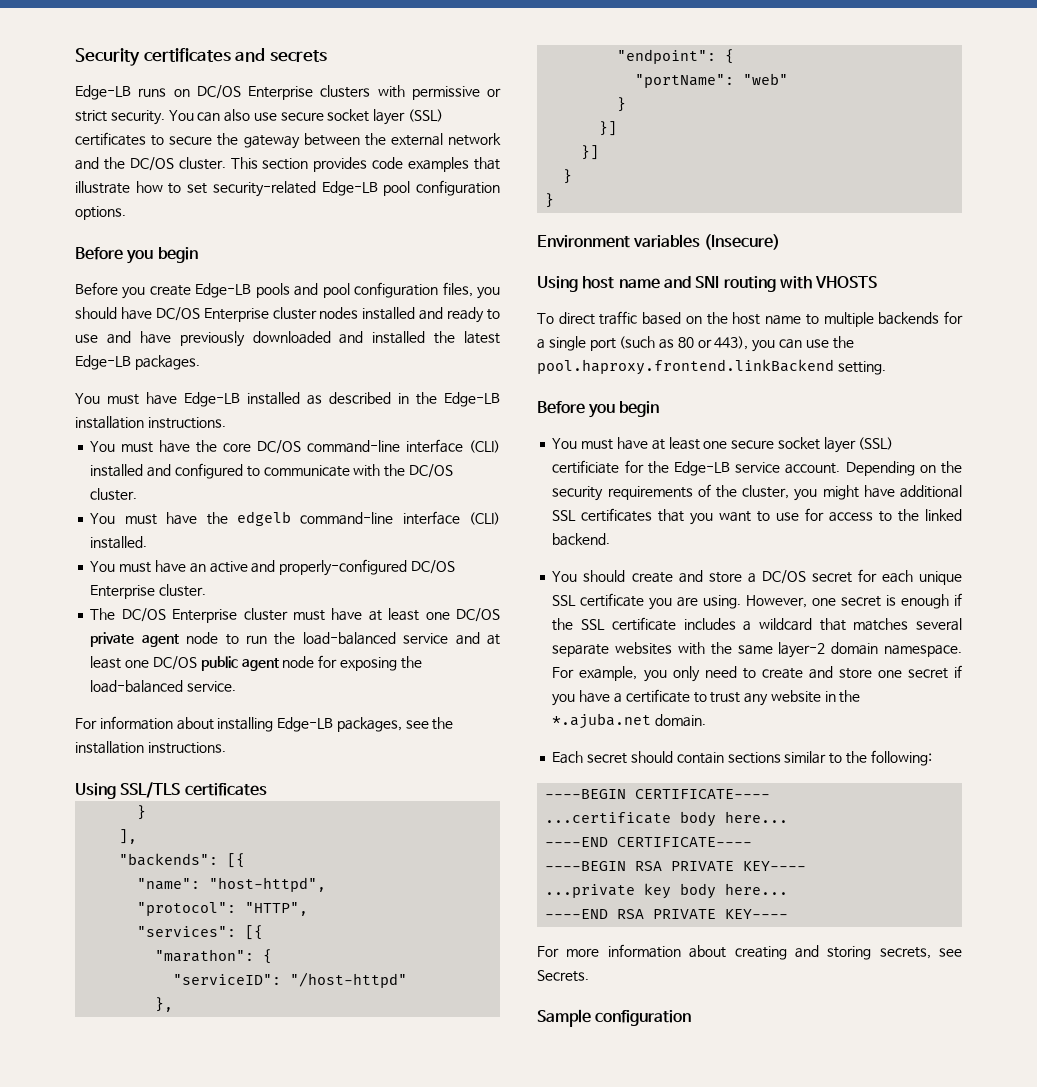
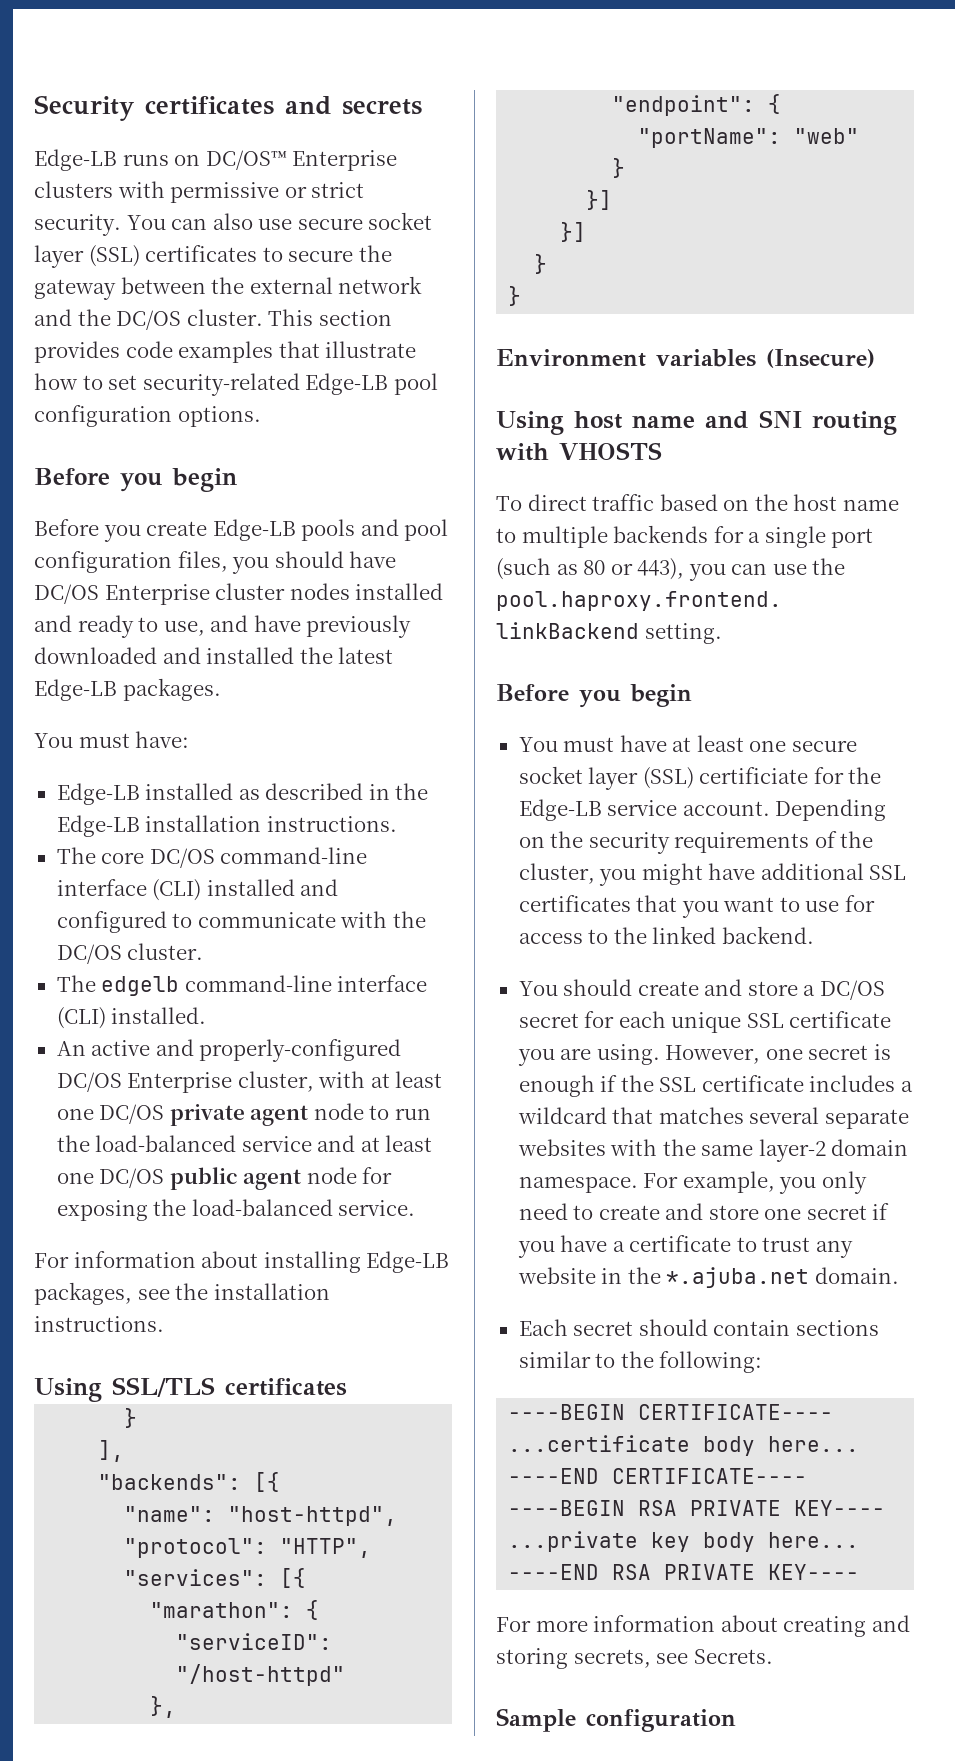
- Edge-LB runs on DC/OS Enterprise clusters with permissive or strict security.
+ Edge-LB runs on DC/OS™ Enterprise clusters with permissive or strict security.
- Before you create Edge-LB pools and pool configuration files, you should have DC/OS Enterprise cluster nodes installed and ready to use and have previously downloaded and installed the latest Edge-LB packages.
+ Before you create Edge-LB pools and pool configuration files, you should have DC/OS Enterprise cluster nodes installed and ready to use, and have previously downloaded and installed the latest Edge-LB packages.
- You must have Edge-LB installed as described in the Edge-LB installation instructions.
+ You must have:
+ Edge-LB installed as described in the Edge-LB installation instructions.
- You must have the core DC/OS command-line interface (CLI) installed and configured to communicate with the DC/OS cluster.
+ The core DC/OS command-line interface (CLI) installed and configured to communicate with the DC/OS cluster.
- You must have the edgelb command-line interface (CLI) installed.
+ The edgelb command-line interface (CLI) installed.
- You must have an active and properly-configured DC/OS Enterprise cluster.
- The DC/OS Enterprise cluster must have at least one DC/OS private agent node to run the load-balanced service and at least one DC/OS public agent node for exposing the load-balanced service.
+ An active and properly-configured DC/OS Enterprise cluster, with at least one DC/OS private agent node to run the load-balanced service and at least one DC/OS public agent node for exposing the load-balanced service.

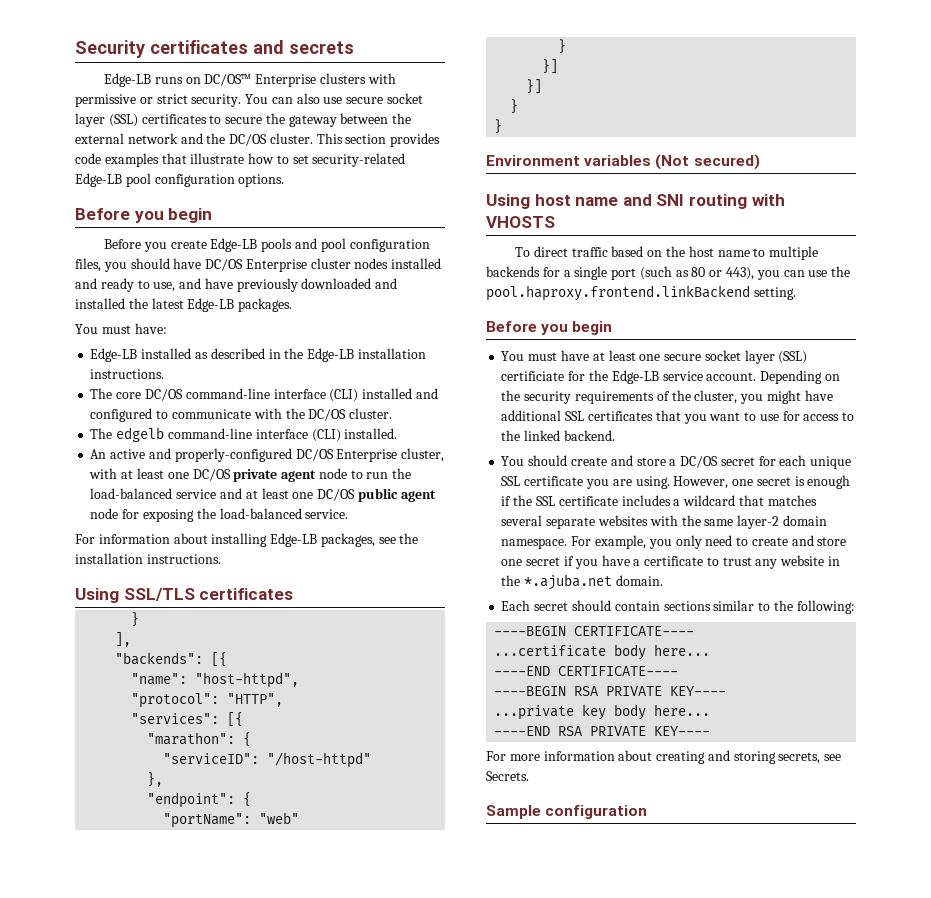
- Environment variables (Insecure)
+ Environment variables (Not secured)

